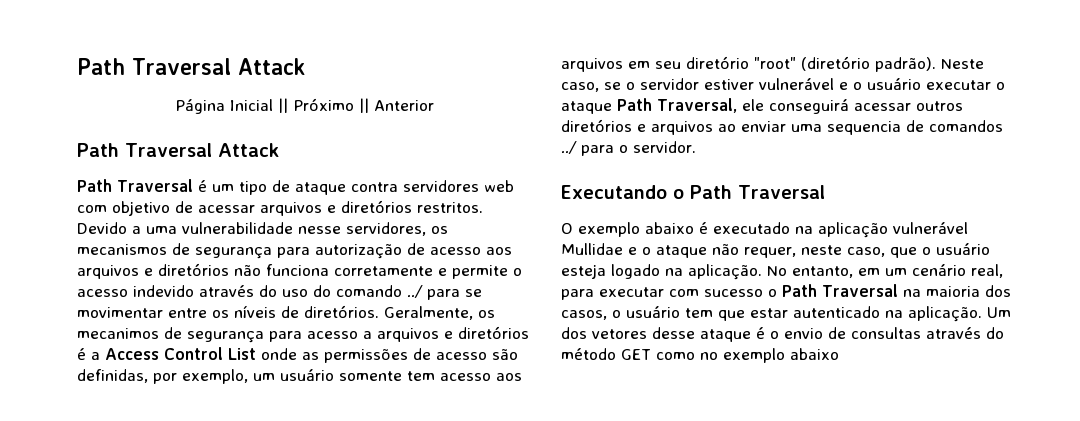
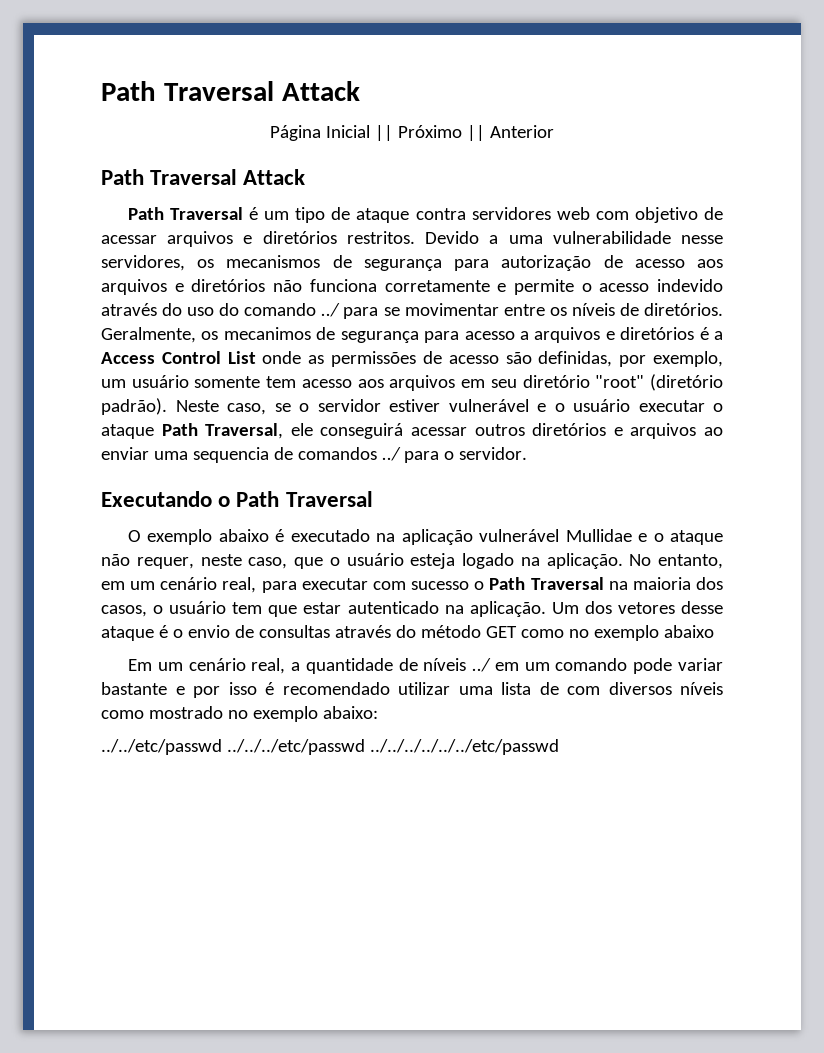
+ Em um cenário real, a quantidade de níveis ../ em um comando pode variar bastante e por isso é recomendado utilizar uma lista de com diversos níveis como mostrado no exemplo abaixo:
+ ../../etc/passwd ../../../etc/passwd ../../../../../../etc/passwd

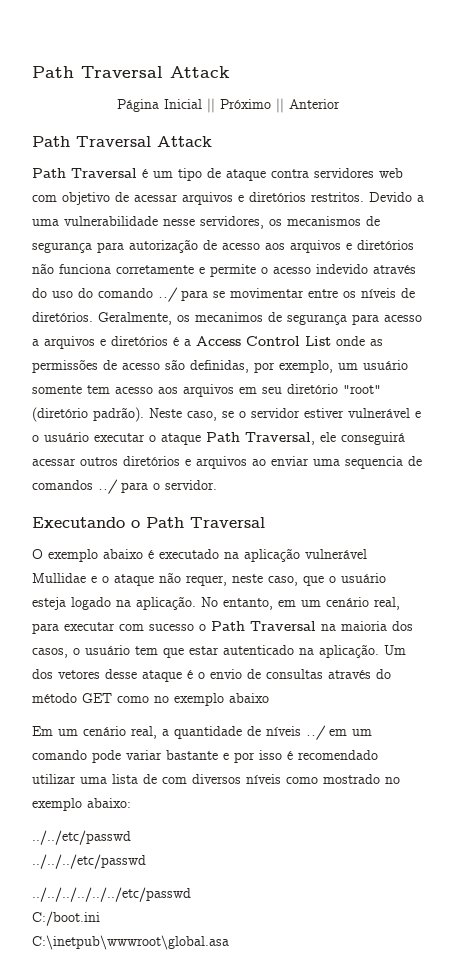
- ../../etc/passwd ../../../etc/passwd ../../../../../../etc/passwd
+ ../../etc/passwd
+ ../../../etc/passwd
+ ../../../../../../etc/passwd
+ C:/boot.ini
+ C:\inetpub\wwwroot\global.asa

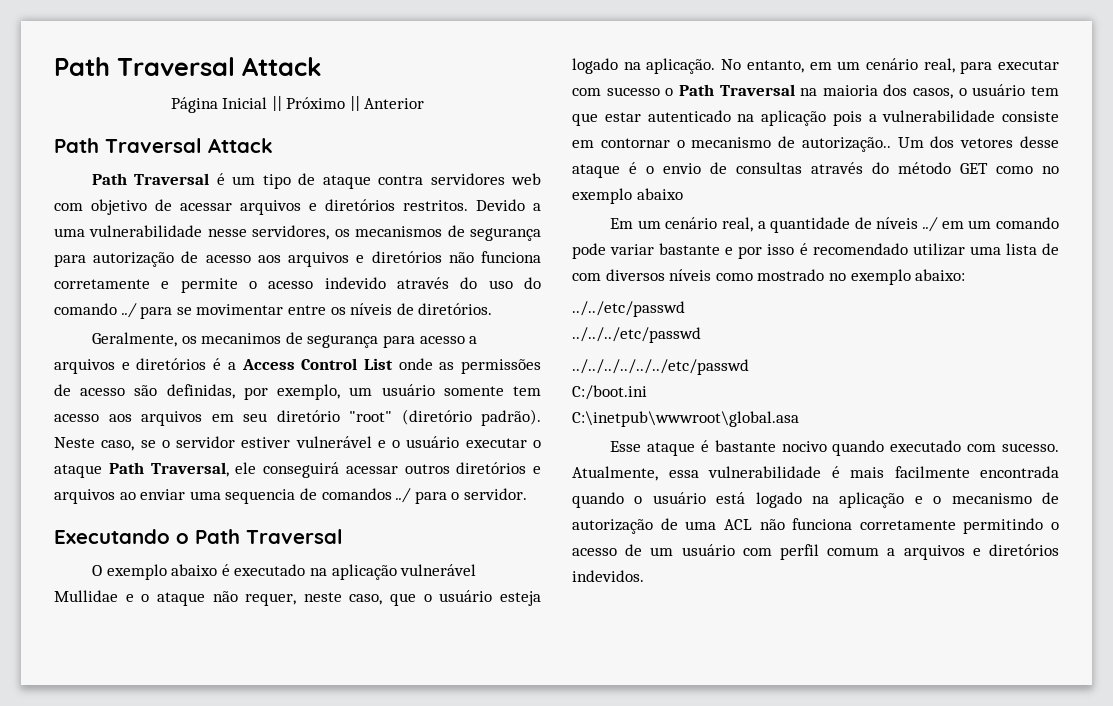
- Devido a uma vulnerabilidade nesse servidores, os mecanismos de segurança para autorização de acesso aos arquivos e diretórios não funciona corretamente e permite o acesso indevido através do uso do comando ../ para se movimentar entre os níveis de diretórios. Geralmente, os mecanimos de segurança para acesso a arquivos e diretórios é a Access Control List onde as permissões de acesso são definidas, por exemplo, um usuário somente tem acesso aos arquivos em seu diretório "root" (diretório padrão).
+ Devido a uma vulnerabilidade nesse servidores, os mecanismos de segurança para autorização de acesso aos arquivos e diretórios não funciona corretamente e permite o acesso indevido através do uso do comando ../ para se movimentar entre os níveis de diretórios.
+ Geralmente, os mecanimos de segurança para acesso a arquivos e diretórios é a Access Control List onde as permissões de acesso são definidas, por exemplo, um usuário somente tem acesso aos arquivos em seu diretório "root" (diretório padrão).
- No entanto, em um cenário real, para executar com sucesso o Path Traversal na maioria dos casos, o usuário tem que estar autenticado na aplicação.
+ No entanto, em um cenário real, para executar com sucesso o Path Traversal na maioria dos casos, o usuário tem que estar autenticado na aplicação pois a vulnerabilidade consiste em contornar o mecanismo de autorização..
+ Esse ataque é bastante nocivo quando executado com sucesso. Atualmente, essa vulnerabilidade é mais facilmente encontrada quando o usuário está logado na aplicação e o mecanismo de autorização de uma ACL não funciona corretamente permitindo o acesso de um usuário com perfil comum a arquivos e diretórios indevidos.

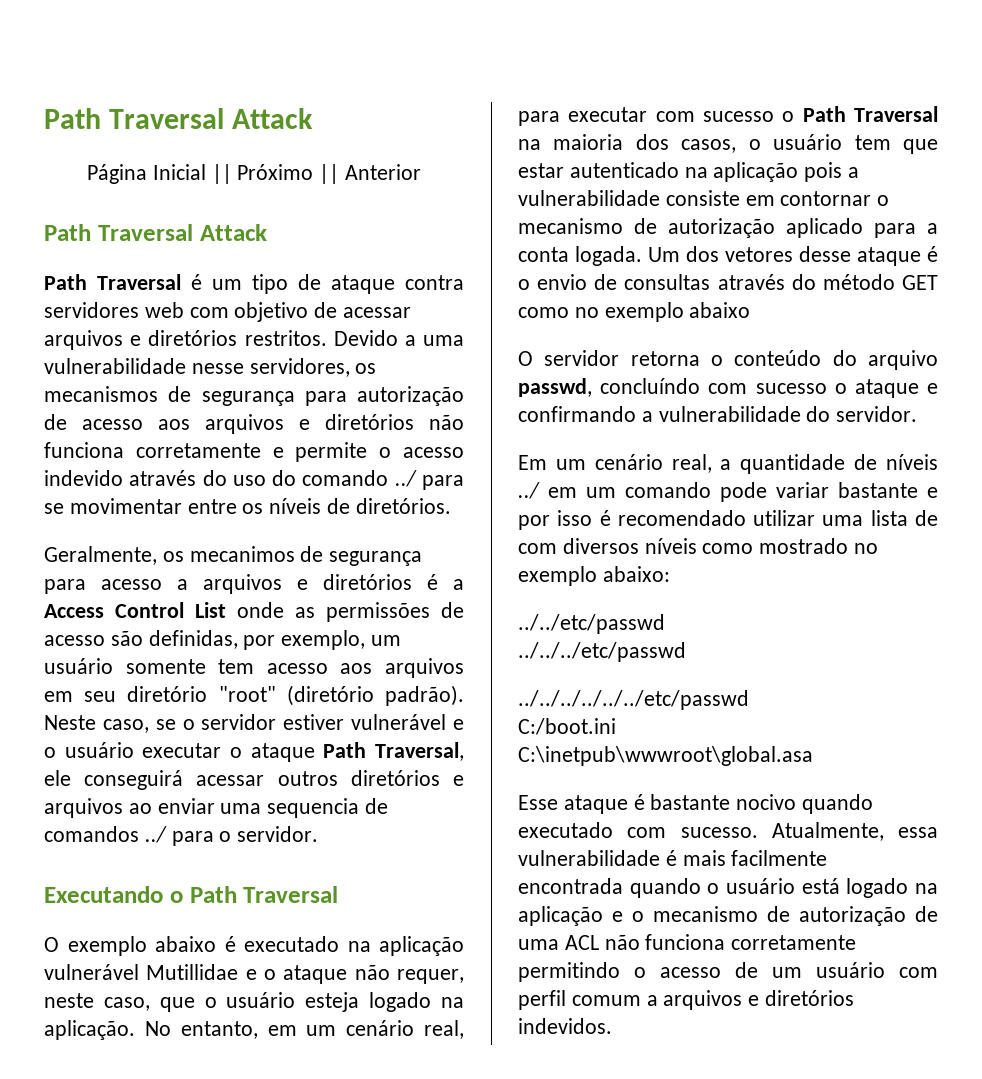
- O exemplo abaixo é executado na aplicação vulnerável Mullidae e o ataque não requer, neste caso, que o usuário esteja logado na aplicação.
+ O exemplo abaixo é executado na aplicação vulnerável Mutillidae e o ataque não requer, neste caso, que o usuário esteja logado na aplicação.
- No entanto, em um cenário real, para executar com sucesso o Path Traversal na maioria dos casos, o usuário tem que estar autenticado na aplicação pois a vulnerabilidade consiste em contornar o mecanismo de autorização..
+ No entanto, em um cenário real, para executar com sucesso o Path Traversal na maioria dos casos, o usuário tem que estar autenticado na aplicação pois a vulnerabilidade consiste em contornar o mecanismo de autorização aplicado para a conta logada.
+ O servidor retorna o conteúdo do arquivo passwd, concluíndo com sucesso o ataque e confirmando a vulnerabilidade do servidor.

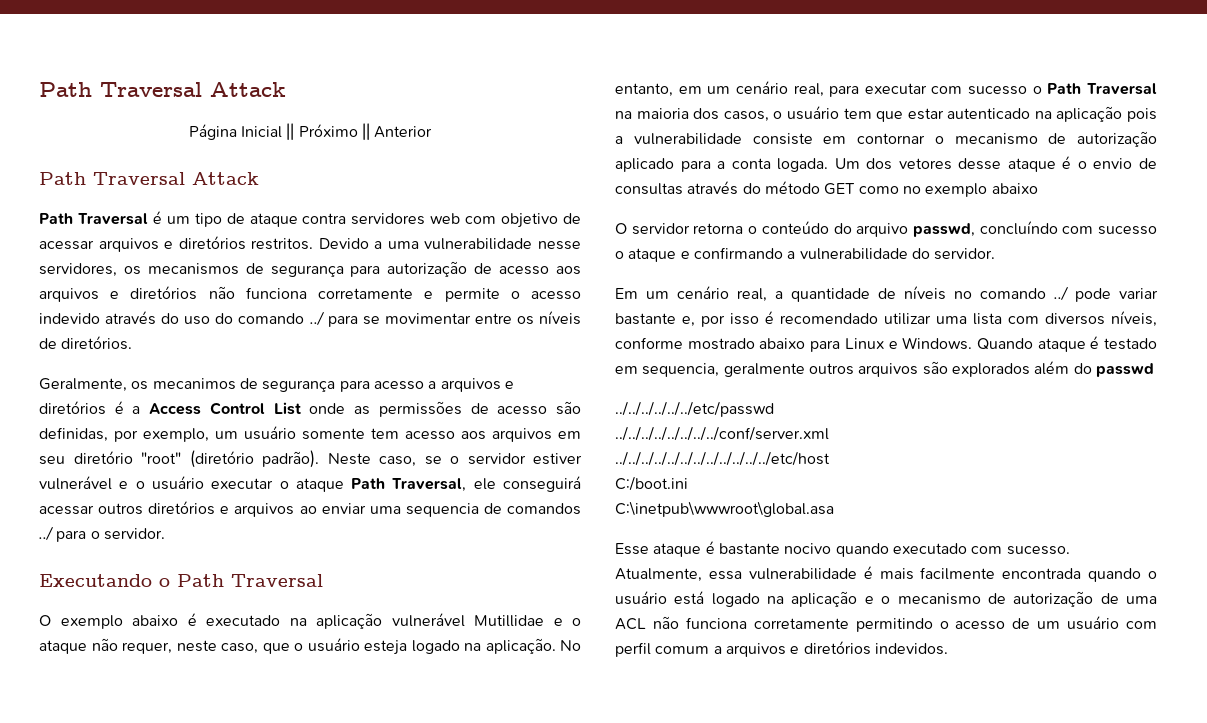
- Em um cenário real, a quantidade de níveis ../ em um comando pode variar bastante e por isso é recomendado utilizar uma lista de com diversos níveis como mostrado no exemplo abaixo:
- ../../etc/passwd
- ../../../etc/passwd
+ Em um cenário real, a quantidade de níveis no comando ../ pode variar bastante e, por isso é recomendado utilizar uma lista com diversos níveis, conforme mostrado abaixo para Linux e Windows. Quando ataque é testado em sequencia, geralmente outros arquivos são explorados além do passwd
+ ../../../../../../../../conf/server.xml
+ ../../../../../../../../../../../../etc/host

